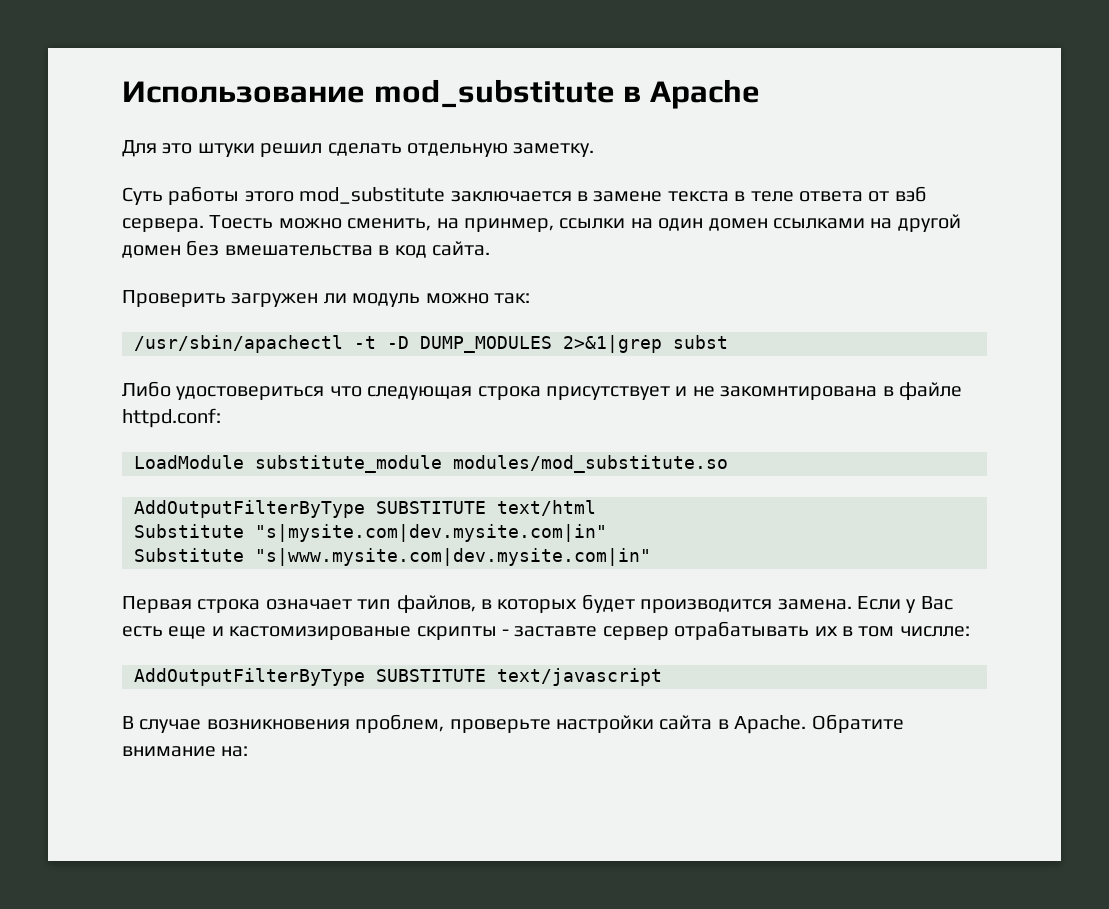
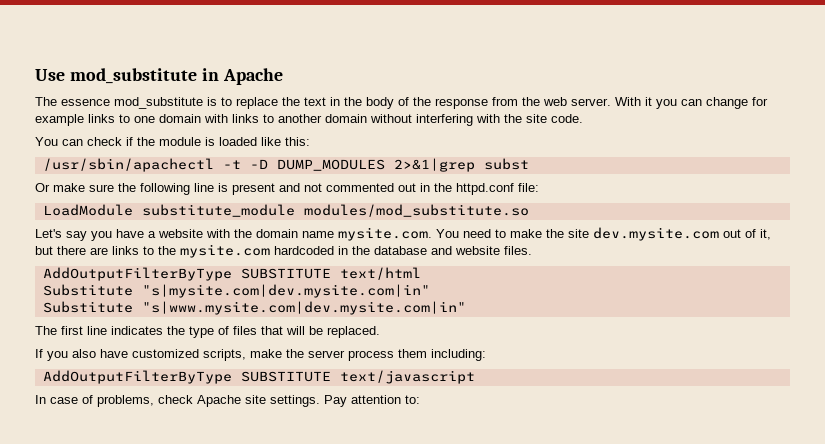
- Использование mod_substitute в Apache
- Для это штуки решил сделать отдельную заметку.
- Суть работы этого mod_substitute заключается в замене текста в теле ответа от вэб сервера. Тоесть можно сменить, на принмер, ссылки на один домен ссылками на другой домен без вмешательства в код сайта.
- Проверить загружен ли модуль можно так:
+ Use mod_substitute in Apache
+ The essence mod_substitute is to replace the text in the body of the response from the web server. With it you can change for example links to one domain with links to another domain without interfering with the site code.
+ You can check if the module is loaded like this:
- Либо удостовериться что следующая строка присутствует и не закомнтирована в файле httpd.conf:
+ Or make sure the following line is present and not commented out in the httpd.conf file:
  LoadModule substitute_module modules/mod_substitute.so
+ Let's say you have a website with the domain name mysite.com. You need to make the site dev.mysite.com out of it, but there are links to the mysite.com hardcoded in the database and website files.
- Первая строка означает тип файлов, в которых будет производится замена. Если у Вас есть еще и кастомизированые скрипты - заставте сервер отрабатывать их в том числле:
+ The first line indicates the type of files that will be replaced.
+ If you also have customized scripts, make the server process them including:
  AddOutputFilterByType SUBSTITUTE text/javascript
- В случае возникновения проблем, проверьте настройки сайта в Apache. Обратите внимание на:
+ In case of problems, check Apache site settings. Pay attention to:

